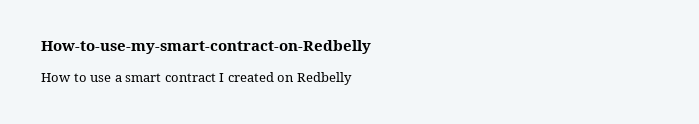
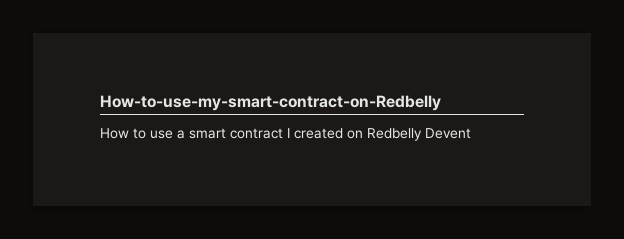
- How to use a smart contract I created on Redbelly
+ How to use a smart contract I created on Redbelly Devent

